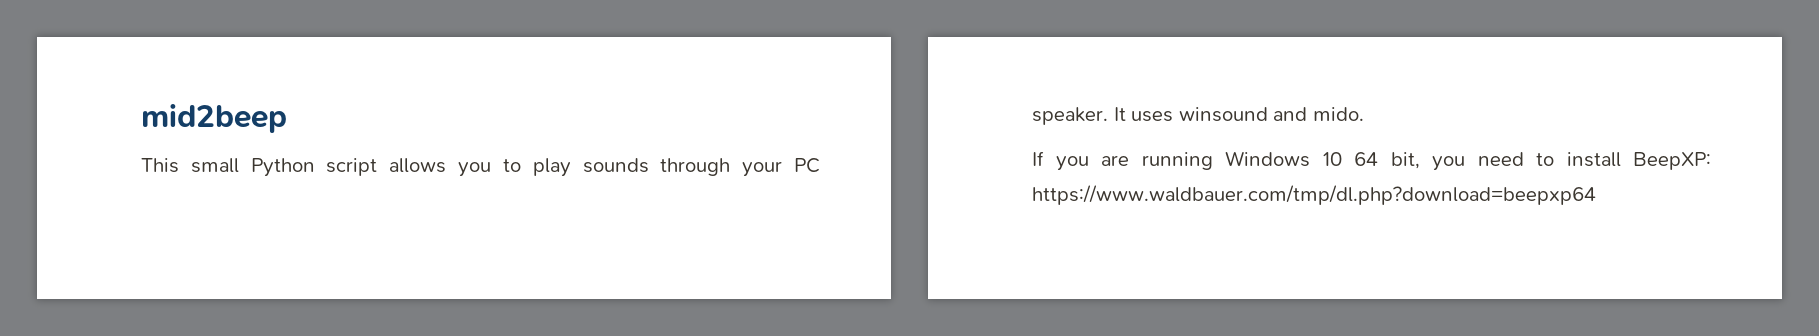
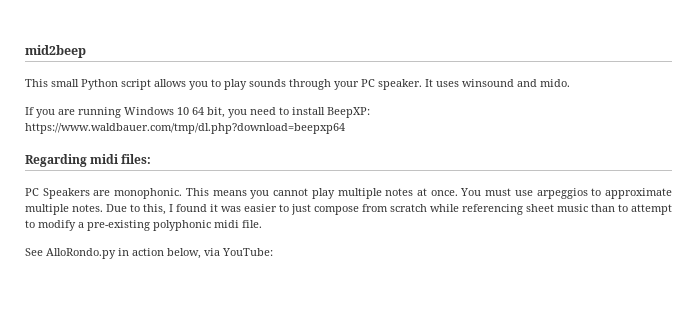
+ Regarding midi files:
+ PC Speakers are monophonic. This means you cannot play multiple notes at once. You must use arpeggios to approximate multiple notes. Due to this, I found it was easier to just compose from scratch while referencing sheet music than to attempt to modify a pre-existing polyphonic midi file.
+ See AlloRondo.py in action below, via YouTube:

